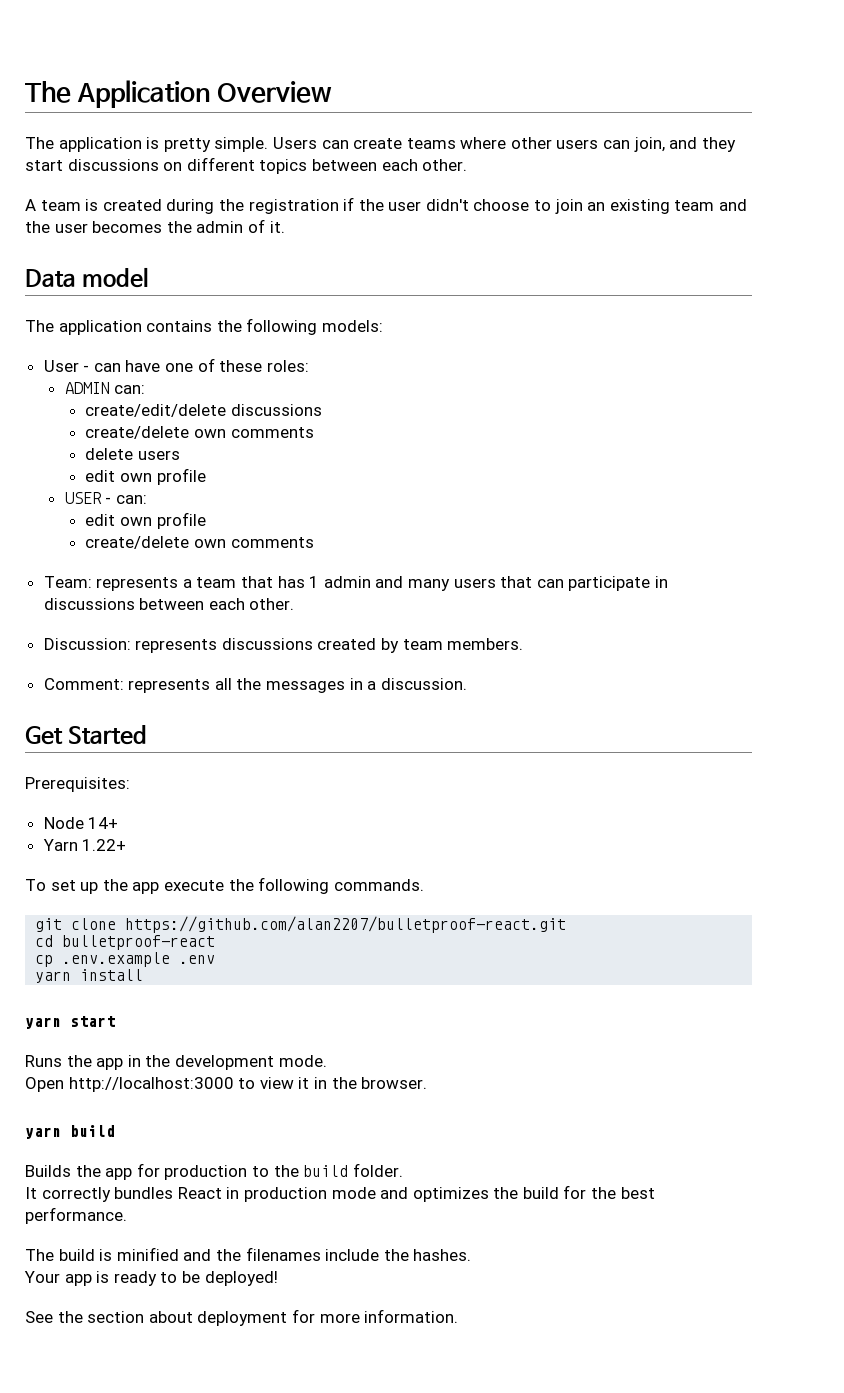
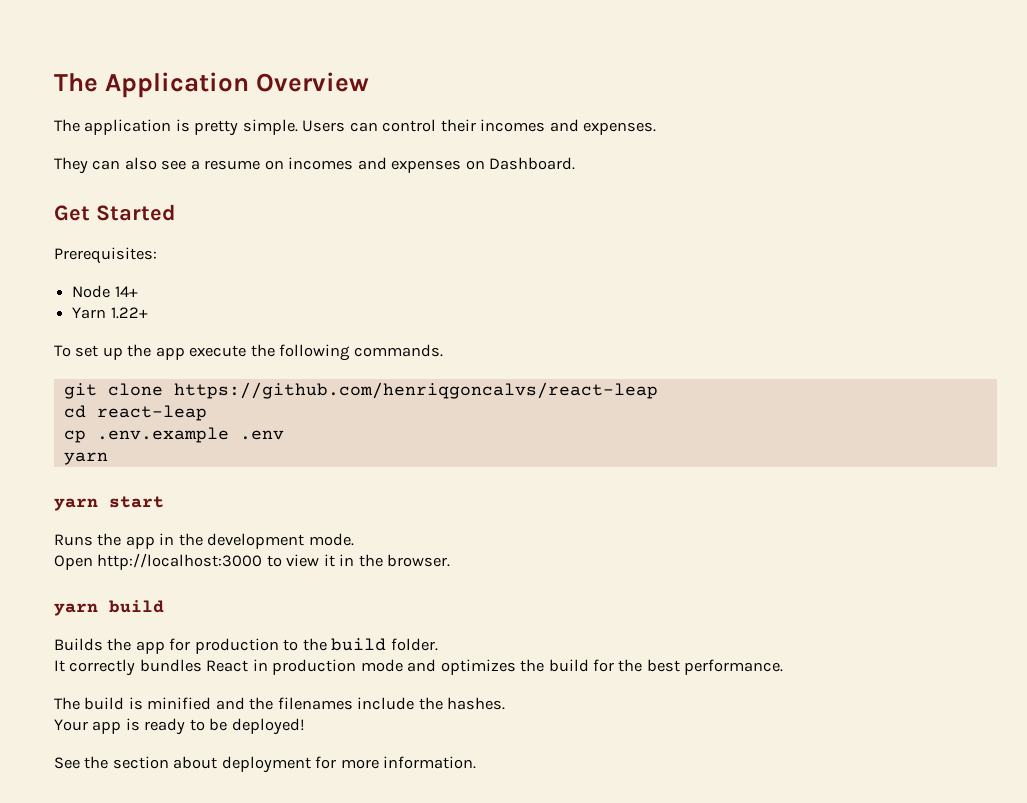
- Users can create teams where other users can join, and they start discussions on different topics between each other.
- A team is created during the registration if the user didn't choose to join an existing team and the user becomes the admin of it.
- Data model
- The application contains the following models:
- User - can have one of these roles:
- ADMIN can:
- create/edit/delete discussions
- create/delete own comments
- delete users
- edit own profile
- USER - can:
- edit own profile
- create/delete own comments
- Team: represents a team that has 1 admin and many users that can participate in discussions between each other.
- Discussion: represents discussions created by team members.
- Comment: represents all the messages in a discussion.
+ Users can control their incomes and expenses.
+ They can also see a resume on incomes and expenses on Dashboard.
- git clone https://github.com/alan2207/bulletproof-react.git
+ git clone https://github.com/henriqgoncalvs/react-leap
- cd bulletproof-react
+ cd react-leap
  cp .env.example .env
- yarn install
+ yarn

